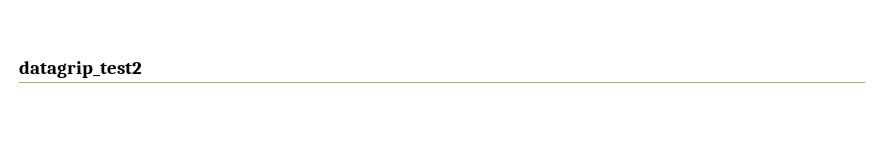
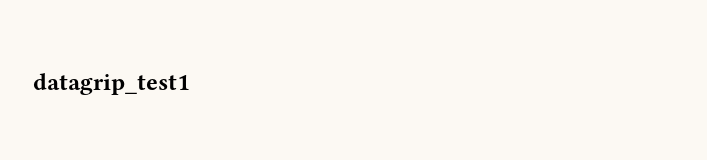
- datagrip_test2
+ datagrip_test1

